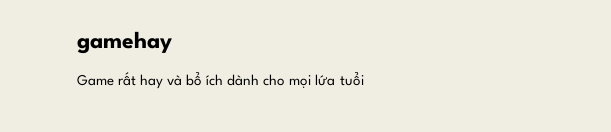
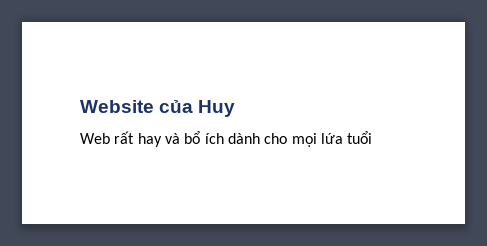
- gamehay
- Game rất hay và bổ ích dành cho mọi lứa tuổi
+ Website của Huy
+ Web rất hay và bổ ích dành cho mọi lứa tuổi

